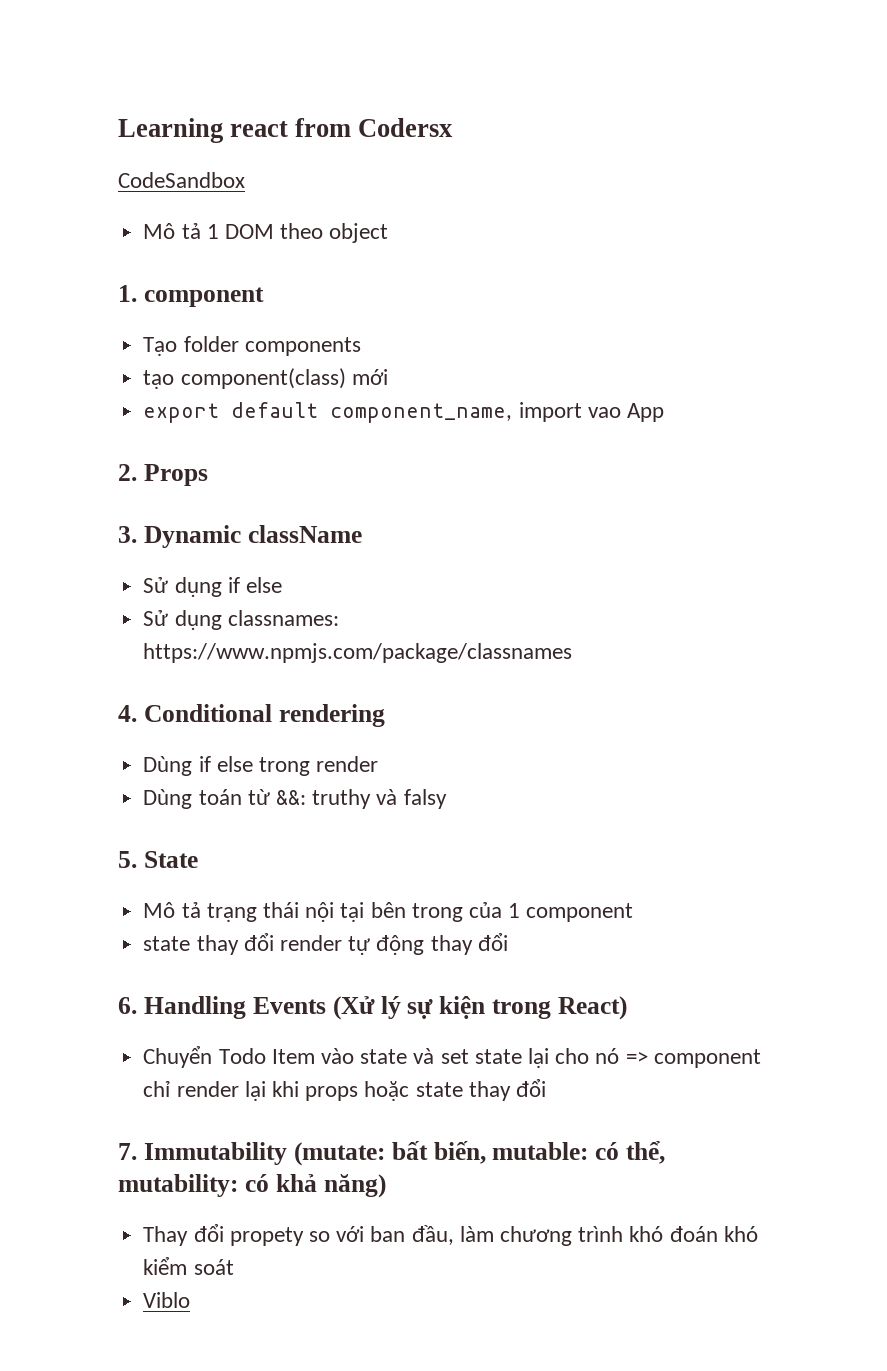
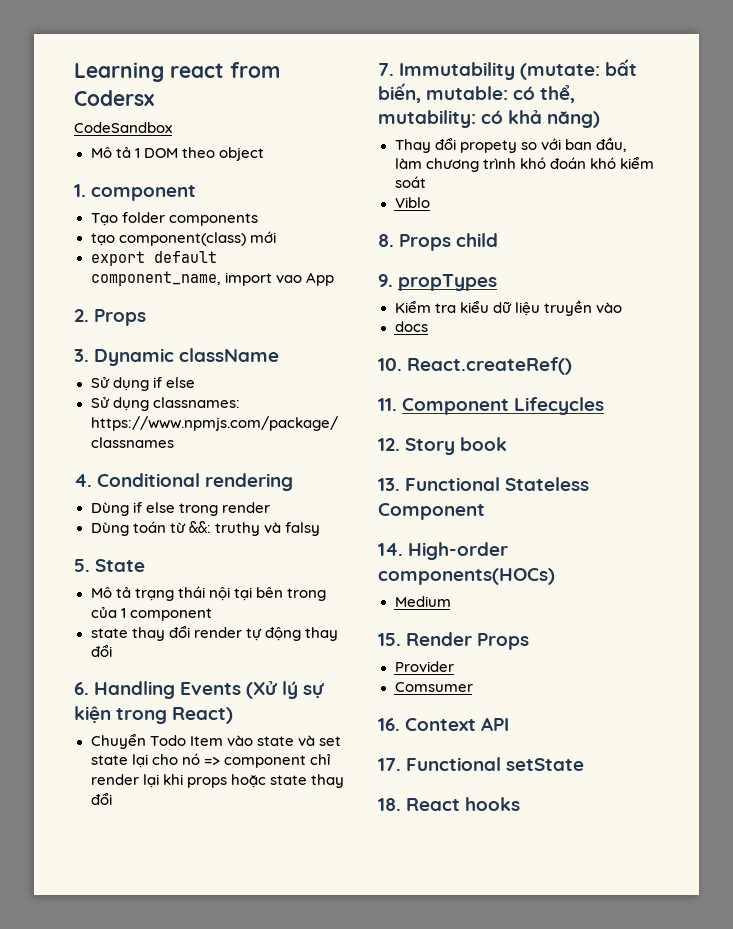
+ 8. Props child
+ 9. propTypes
+ Kiểm tra kiểu dữ liệu truyền vào
+ docs
+ 10. React.createRef()
+ 11. Component Lifecycles
+ 12. Story book
+ 13. Functional Stateless Component
+ 14. High-order components(HOCs)
+ Medium
+ 15. Render Props
+ Provider
+ Comsumer
+ 16. Context API
+ 17. Functional setState
+ 18. React hooks

